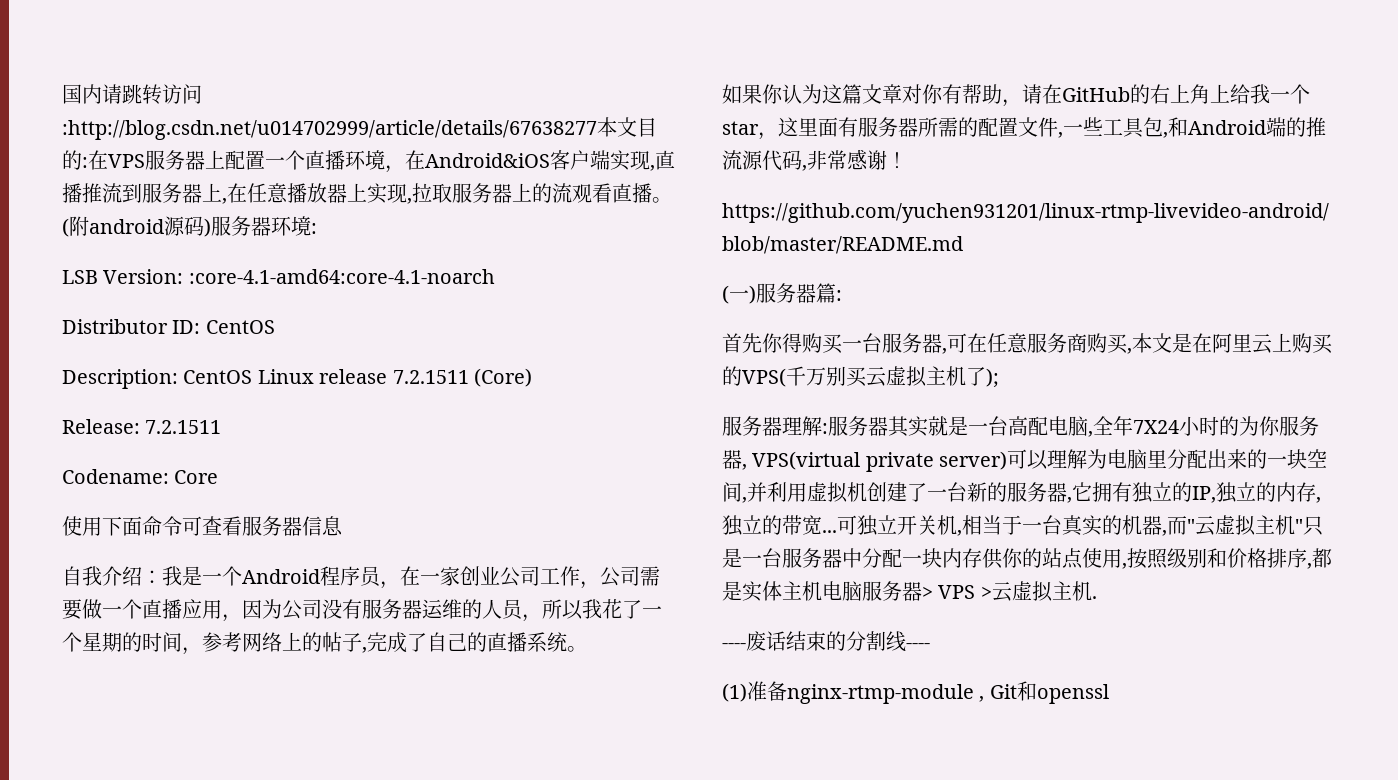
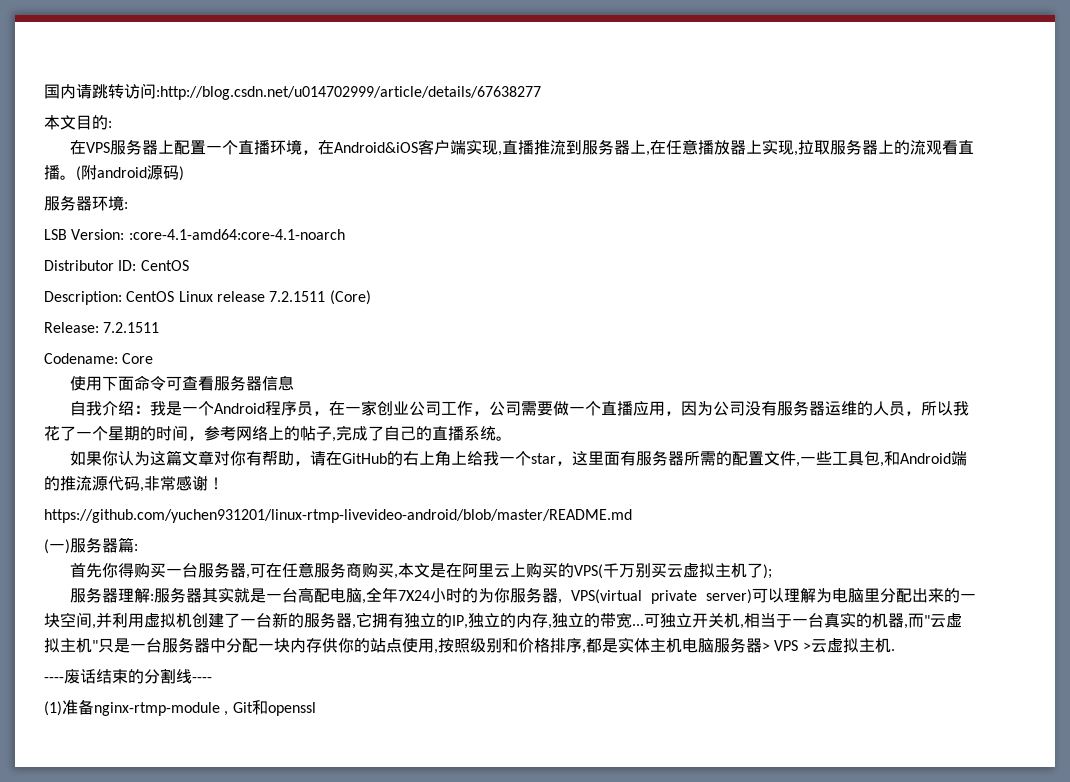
- 国内请跳转访问:http://blog.csdn.net/u014702999/article/details/67638277本文目的:在VPS服务器上配置一个直播环境，在Android&iOS客户端实现,直播推流到服务器上,在任意播放器上实现,拉取服务器上的流观看直播。
+ 国内请跳转访问:http://blog.csdn.net/u014702999/article/details/67638277
+ 本文目的:
+ 在VPS服务器上配置一个直播环境，在Android&iOS客户端实现,直播推流到服务器上,在任意播放器上实现,拉取服务器上的流观看直播。
- (附android源码)服务器环境:
+ (附android源码)
+ 服务器环境:

